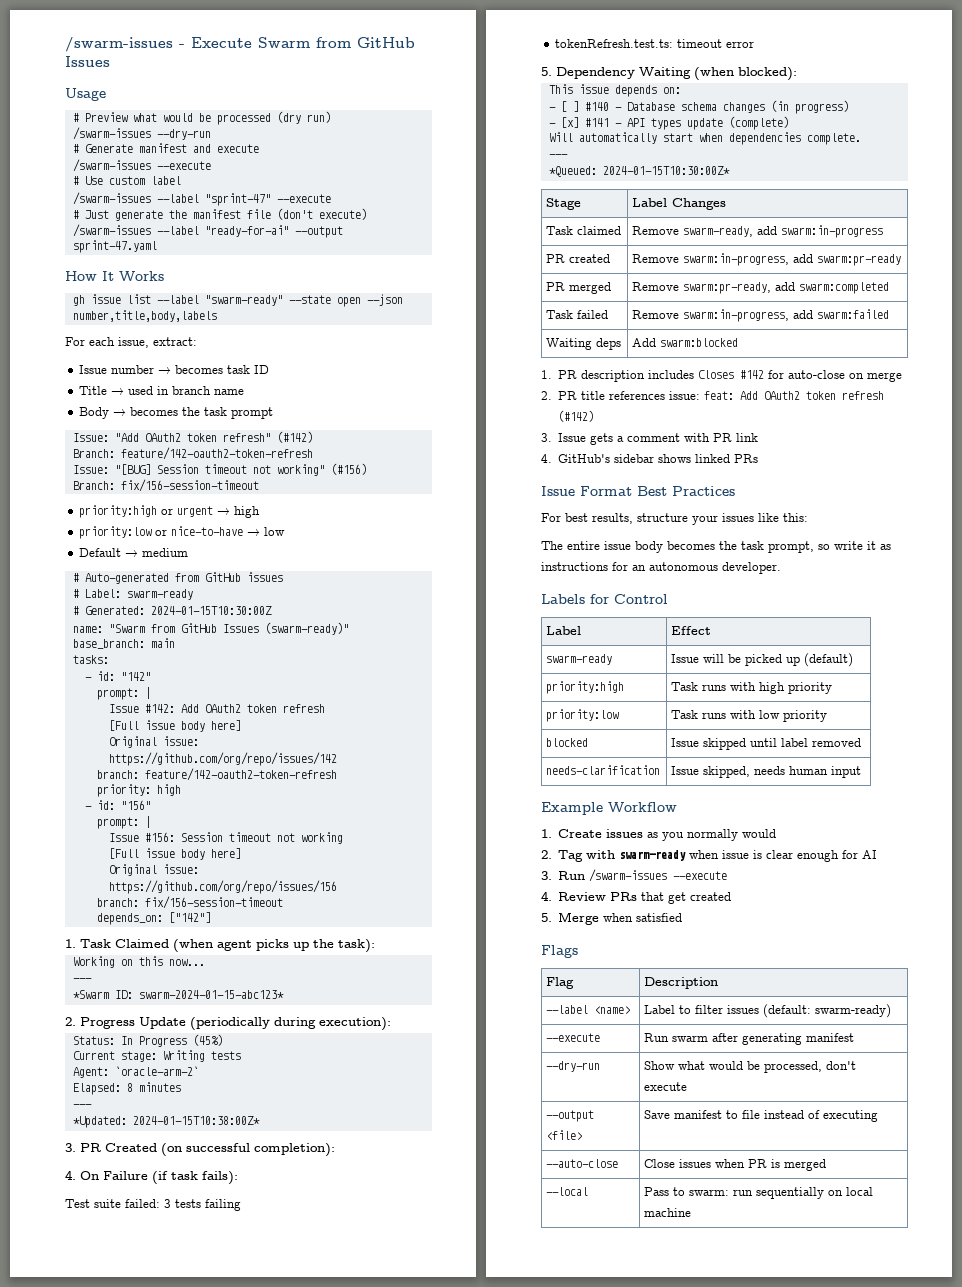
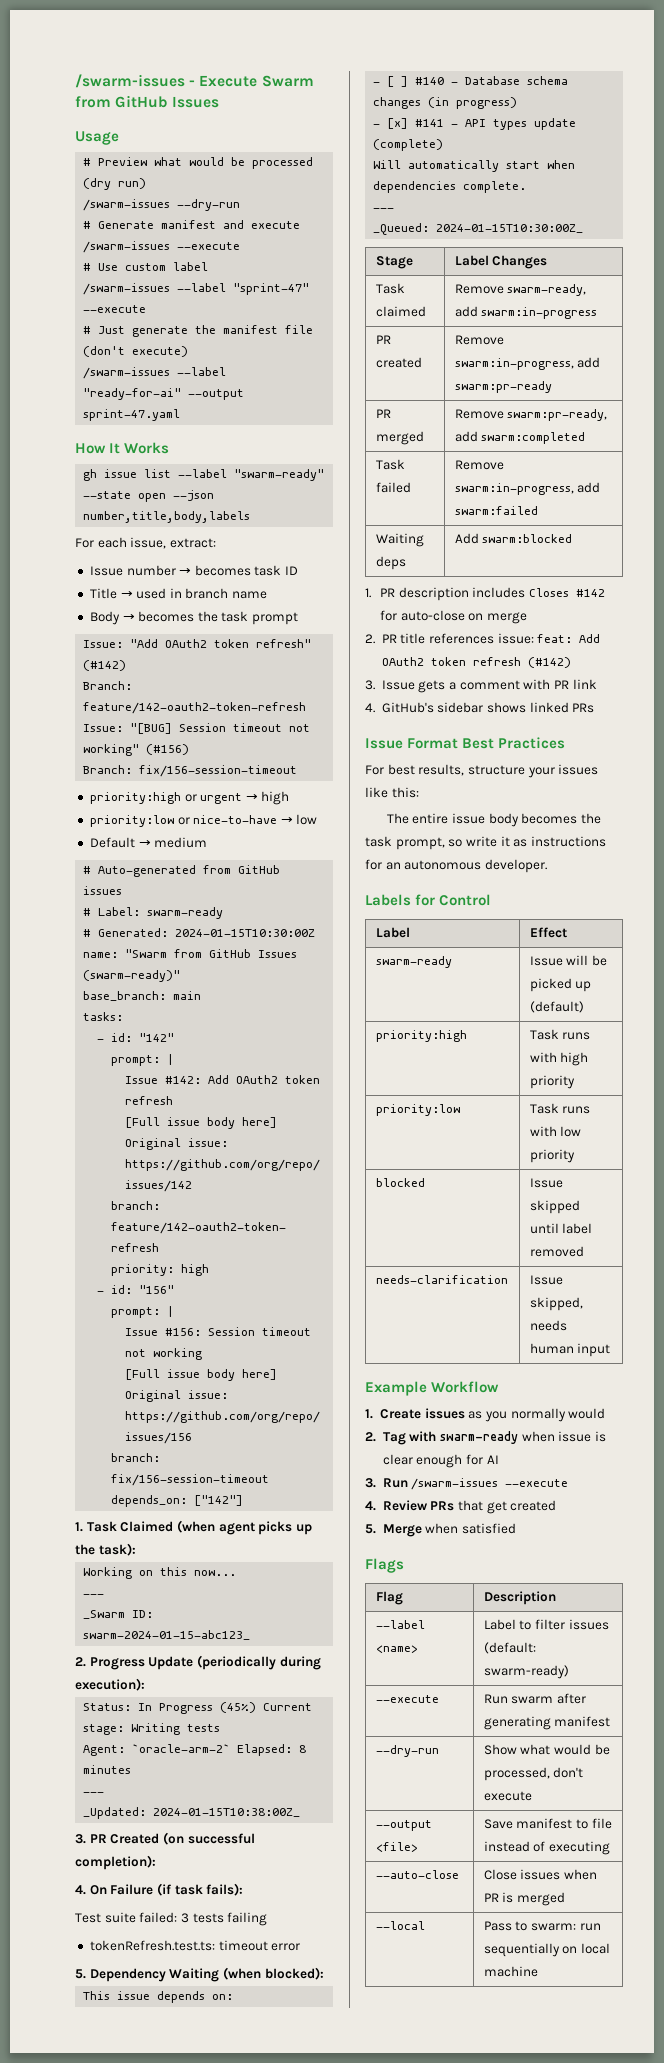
- *Swarm ID: swarm-2024-01-15-abc123*
+ _Swarm ID: swarm-2024-01-15-abc123_
- Status: In Progress (45%)
- Current stage: Writing tests
+ Status: In Progress (45%) Current stage: Writing tests
- Agent: `oracle-arm-2`
- Elapsed: 8 minutes
+ Agent: `oracle-arm-2` Elapsed: 8 minutes
- *Updated: 2024-01-15T10:38:00Z*
+ _Updated: 2024-01-15T10:38:00Z_
- *Queued: 2024-01-15T10:30:00Z*
+ _Queued: 2024-01-15T10:30:00Z_

